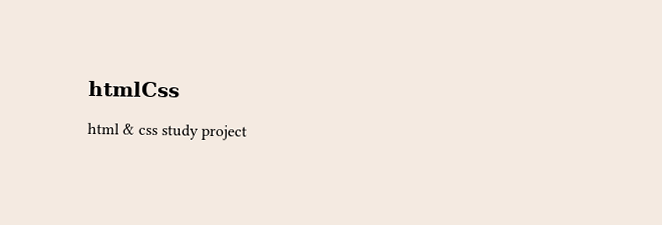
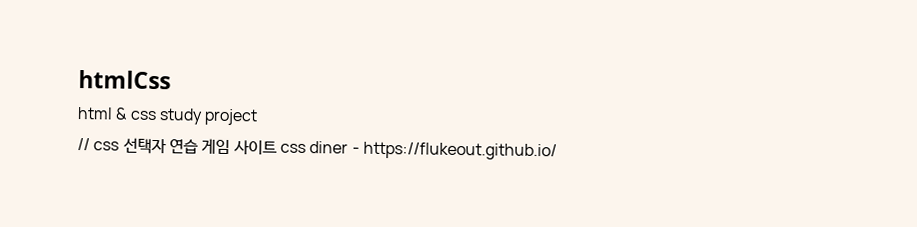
+ // css 선택자 연습 게임 사이트 css diner - https://flukeout.github.io/

